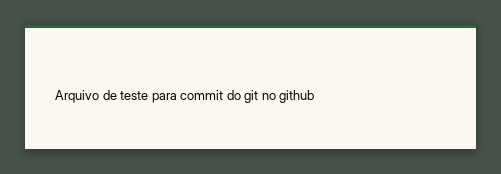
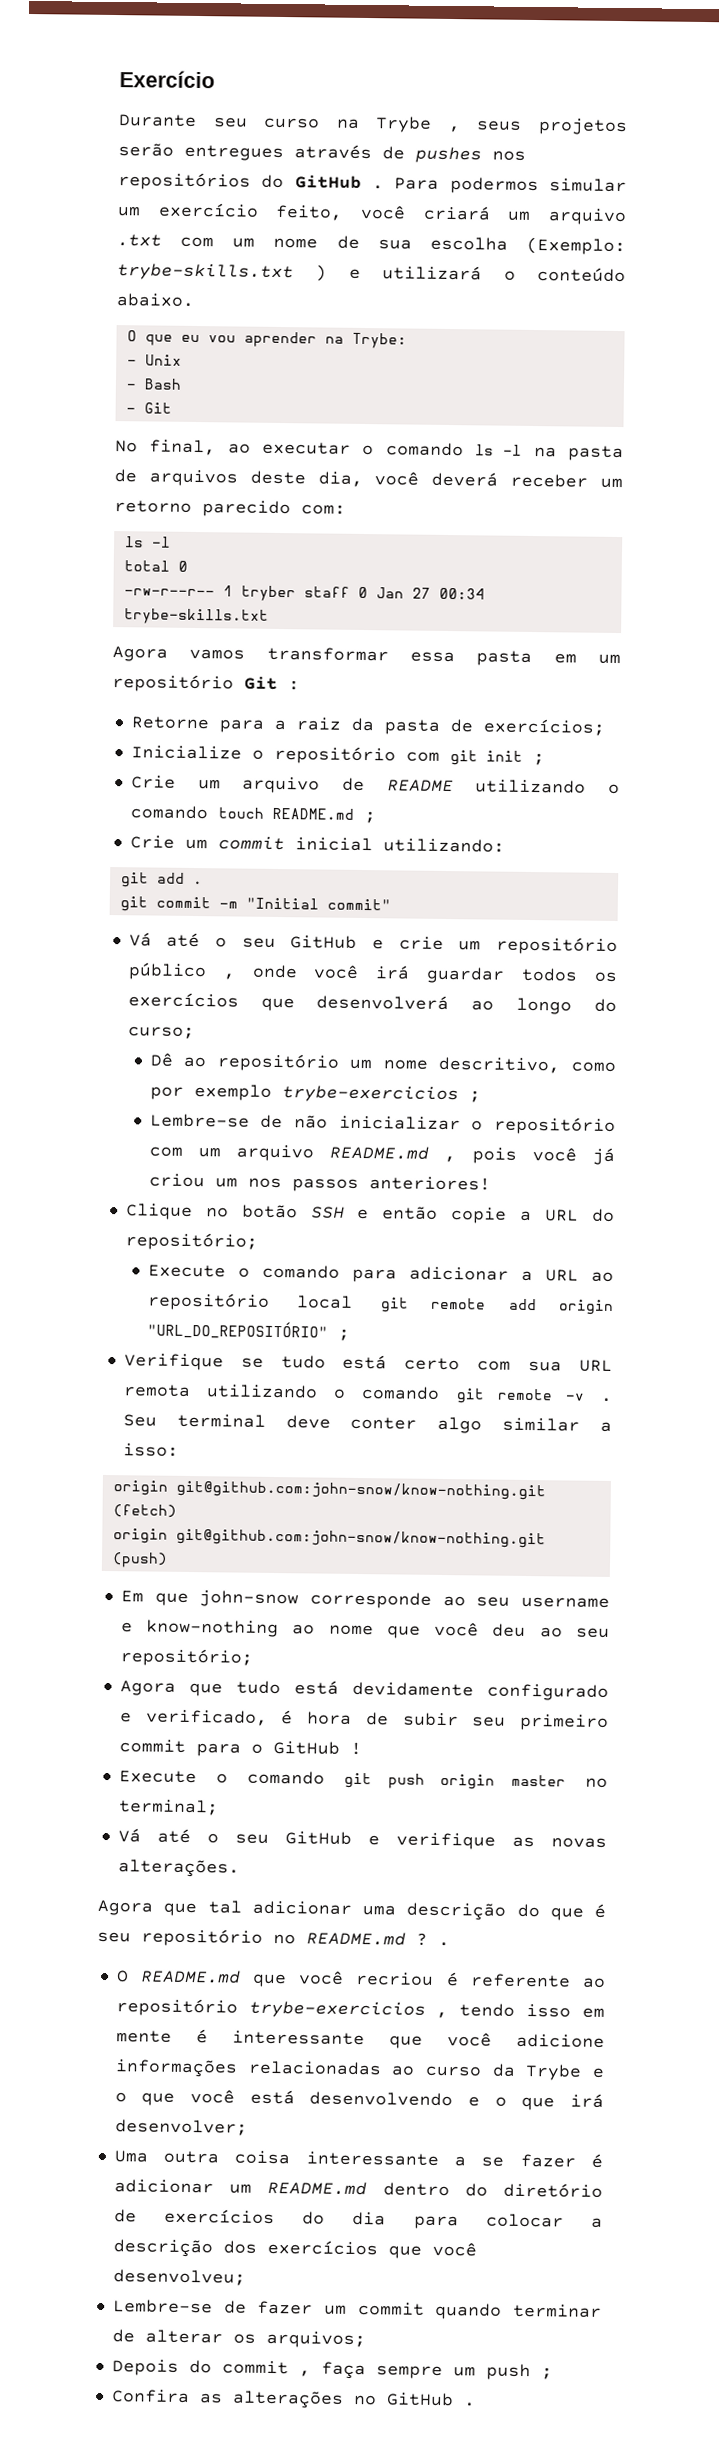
- Arquivo de teste para commit do git no github
+ Exercício
+ Durante seu curso na Trybe , seus projetos serão entregues através de pushes nos repositórios do GitHub . Para podermos simular um exercício feito, você criará um arquivo .txt com um nome de sua escolha (Exemplo: trybe-skills.txt ) e utilizará o conteúdo abaixo.
+ O que eu vou aprender na Trybe:
+ - Unix
+ - Bash
+ - Git
+ No final, ao executar o comando ls -l na pasta de arquivos deste dia, você deverá receber um retorno parecido com:
+ ls -l
+ total 0
+ -rw-r--r-- 1 tryber staff 0 Jan 27 00:34 trybe-skills.txt
+ Agora vamos transformar essa pasta em um repositório Git :
+ Retorne para a raiz da pasta de exercícios;
+ Inicialize o repositório com git init ;
+ Crie um arquivo de README utilizando o comando touch README.md ;
+ Crie um commit inicial utilizando:
+ git add .
+ git commit -m "Initial commit"
+ Vá até o seu GitHub e crie um repositório público , onde você irá guardar todos os exercícios que desenvolverá ao longo do curso;
+ Dê ao repositório um nome descritivo, como por exemplo trybe-exercicios ;
+ Lembre-se de não inicializar o repositório com um arquivo README.md , pois você já criou um nos passos anteriores!
+ Clique no botão SSH e então copie a URL do repositório;
+ Execute o comando para adicionar a URL ao repositório local git remote add origin "URL_DO_REPOSITÓRIO" ;
+ Verifique se tudo está certo com sua URL remota utilizando o comando git remote -v . Seu terminal deve conter algo similar a isso:
+ origin git@github.com:john-snow/know-nothing.git (fetch)
+ origin git@github.com:john-snow/know-nothing.git (push)
+ Em que john-snow corresponde ao seu username e know-nothing ao nome que você deu ao seu repositório;
+ Agora que tudo está devidamente configurado e verificado, é hora de subir seu primeiro commit para o GitHub !
+ Execute o comando git push origin master no terminal;
+ Vá até o seu GitHub e verifique as novas alterações.
+ Agora que tal adicionar uma descrição do que é seu repositório no README.md ? .
+ O README.md que você recriou é referente ao repositório trybe-exercicios , tendo isso em mente é interessante que você adicione informações relacionadas ao curso da Trybe e o que você está desenvolvendo e o que irá desenvolver;
+ Uma outra coisa interessante a se fazer é adicionar um README.md dentro do diretório de exercícios do dia para colocar a descrição dos exercícios que você desenvolveu;
+ Lembre-se de fazer um commit quando terminar de alterar os arquivos;
+ Depois do commit , faça sempre um push ;
+ Confira as alterações no GitHub .

